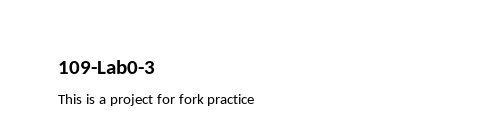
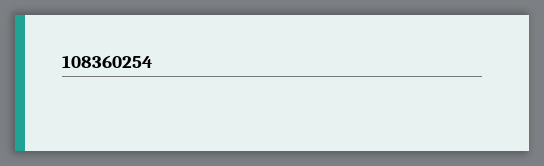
- 109-Lab0-3
- This is a project for fork practice
+ 108360254

